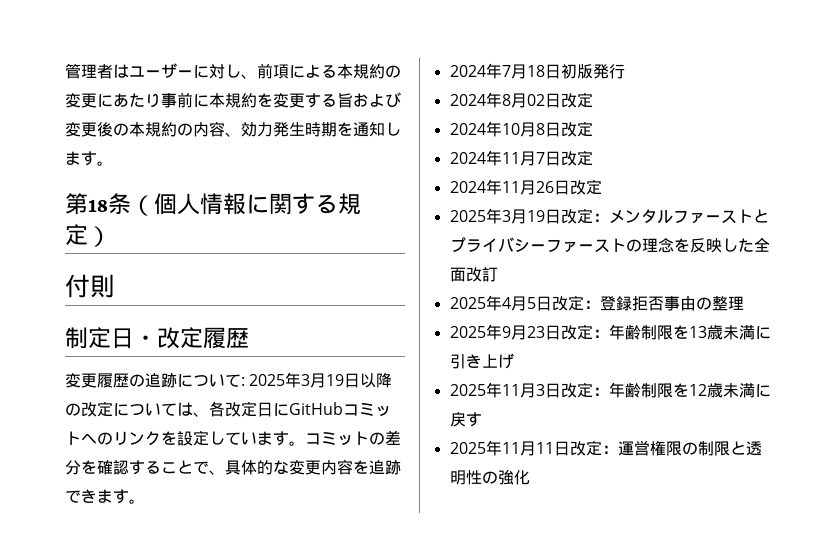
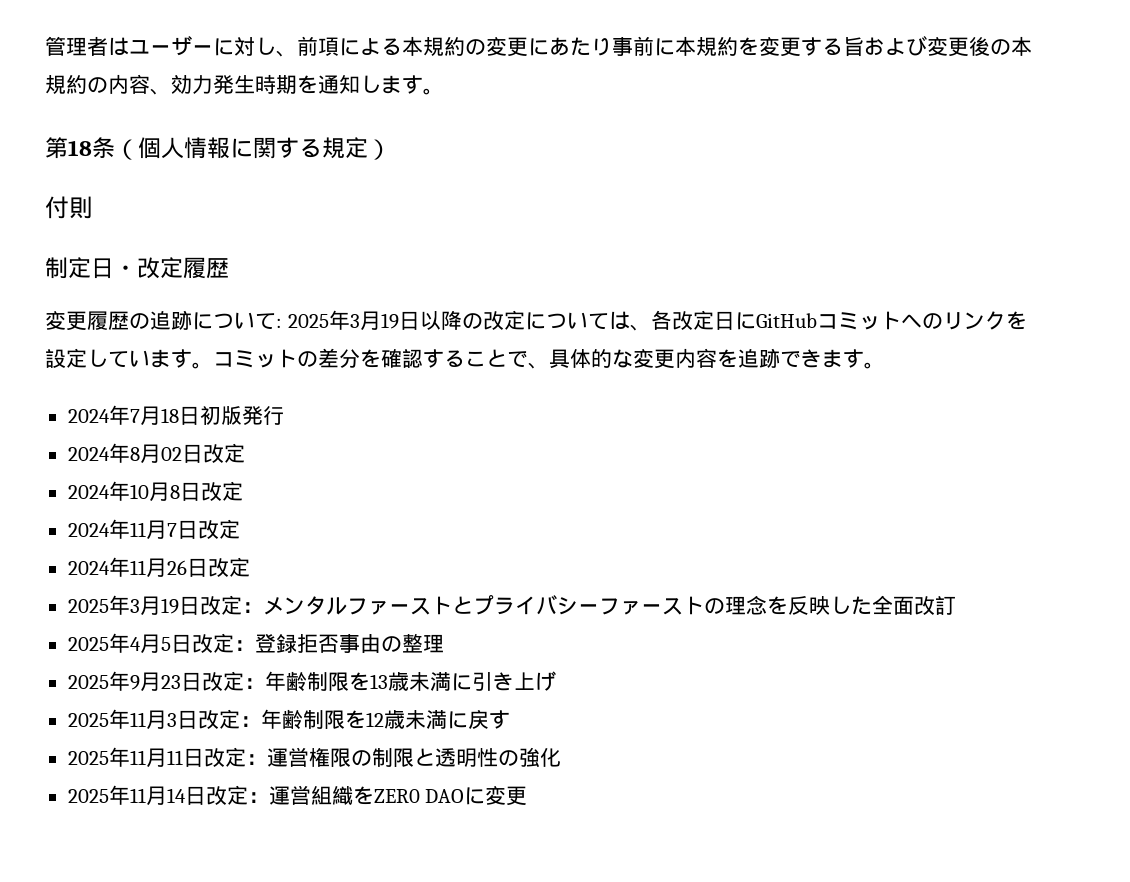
+ 2025年11月14日改定：運営組織をZER0 DAOに変更

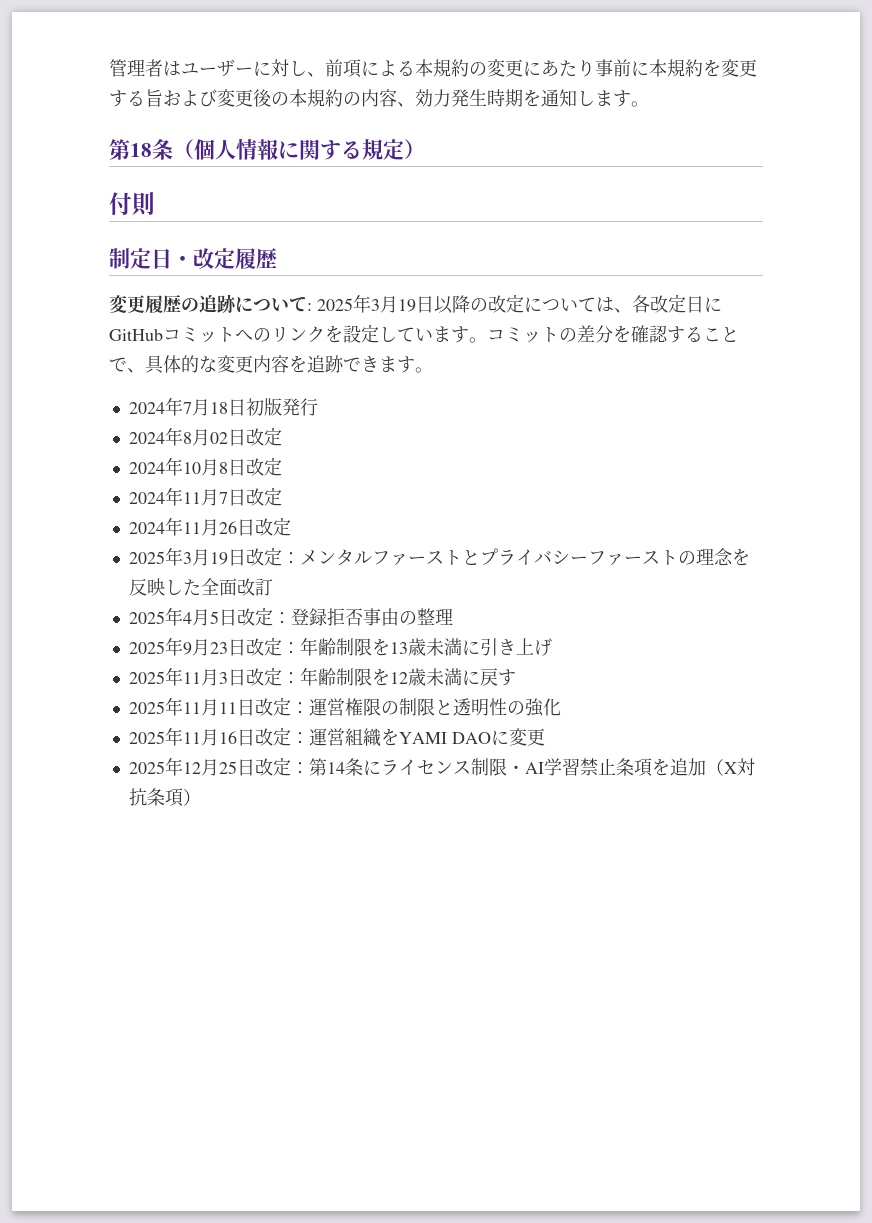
- 2025年11月14日改定：運営組織をZER0 DAOに変更
+ 2025年11月16日改定：運営組織をYAMI DAOに変更
+ 2025年12月25日改定：第14条にライセンス制限・AI学習禁止条項を追加（X対抗条項）

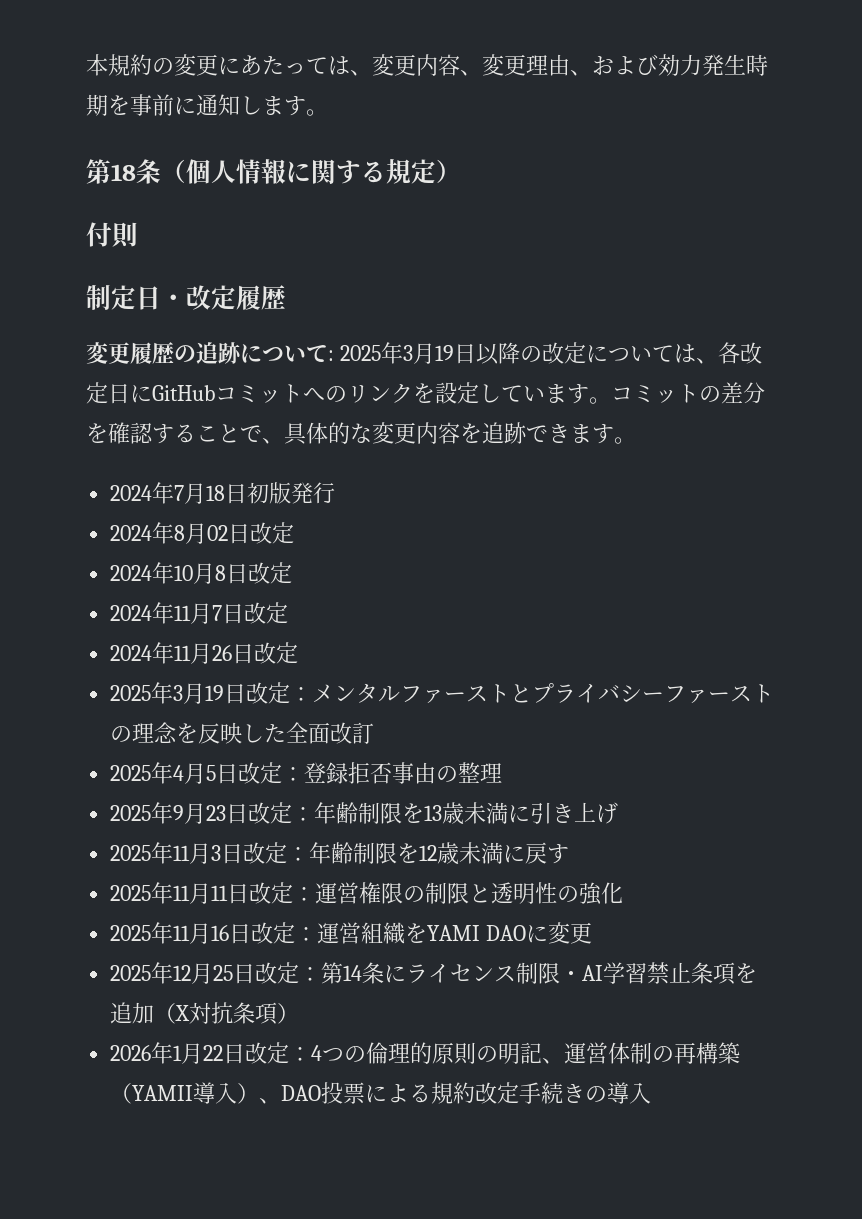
- 管理者はユーザーに対し、前項による本規約の変更にあたり事前に本規約を変更する旨および変更後の本規約の内容、効力発生時期を通知します。
+ 本規約の変更にあたっては、変更内容、変更理由、および効力発生時期を事前に通知します。
+ 2026年1月22日改定：4つの倫理的原則の明記、運営体制の再構築（YAMII導入）、DAO投票による規約改定手続きの導入

